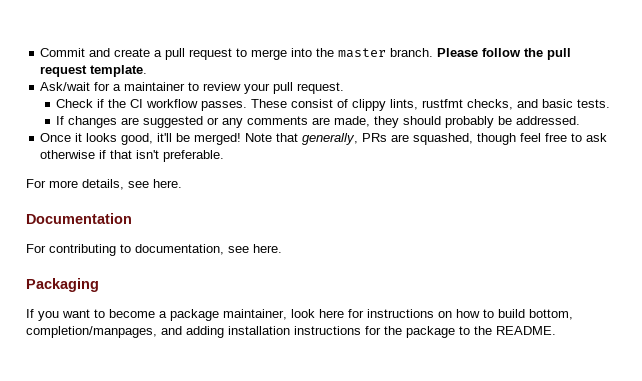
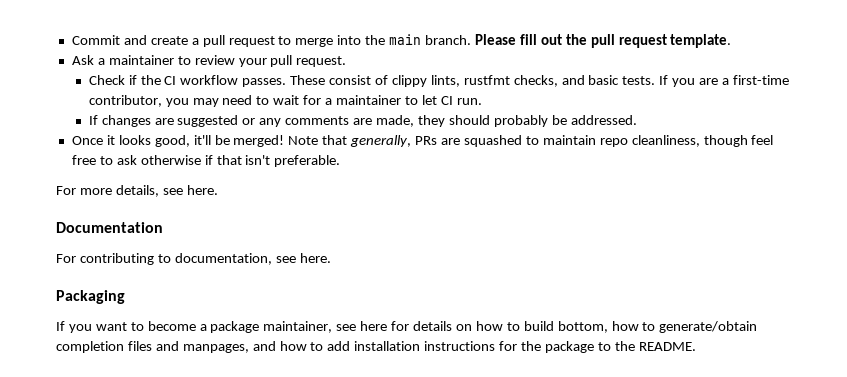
- Commit and create a pull request to merge into the master branch.
+ Commit and create a pull request to merge into the main branch.
- Please follow the pull request template.
+ Please fill out the pull request template.
- Ask/wait for a maintainer to review your pull request.
+ Ask a maintainer to review your pull request.
+ If you are a first-time contributor, you may need to wait for a maintainer to let CI run.
- Note that generally, PRs are squashed, though feel free to ask otherwise if that isn't preferable.
+ Note that generally, PRs are squashed to maintain repo cleanliness, though feel free to ask otherwise if that isn't preferable.
- If you want to become a package maintainer, look here for instructions on how to build bottom, completion/manpages, and adding installation instructions for the package to the README.
+ If you want to become a package maintainer, see here for details on how to build bottom, how to generate/obtain completion files and manpages, and how to add installation instructions for the package to the README.

